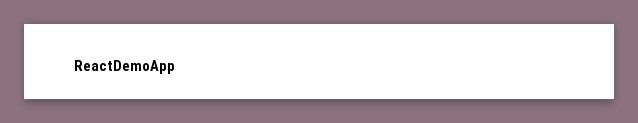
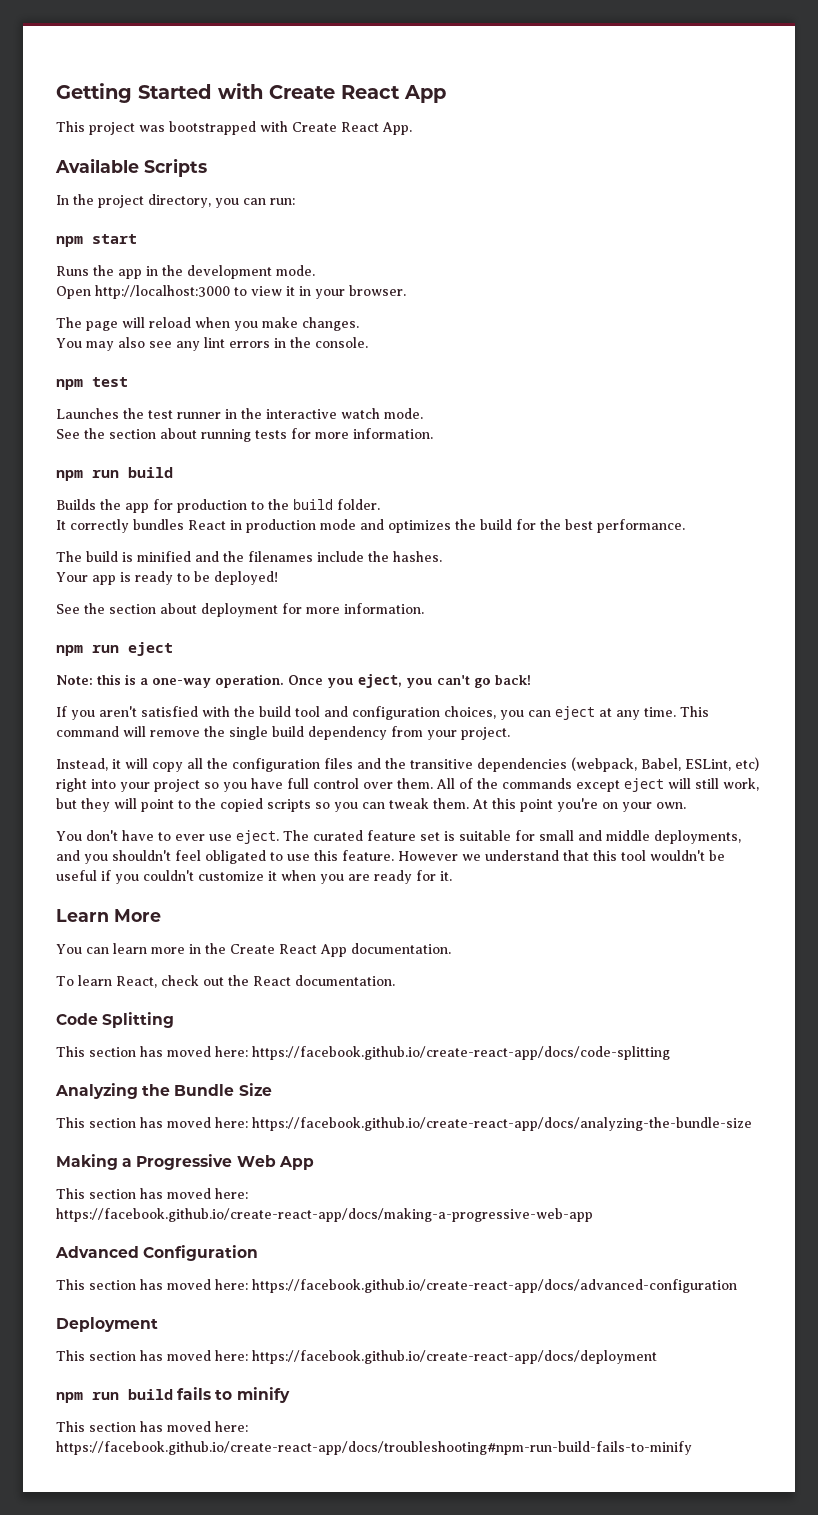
- ReactDemoApp
+ Getting Started with Create React App
+ This project was bootstrapped with Create React App.
+ Available Scripts
+ In the project directory, you can run:
+ npm start
+ Runs the app in the development mode.
+ Open http://localhost:3000 to view it in your browser.
+ The page will reload when you make changes.
+ You may also see any lint errors in the console.
+ npm test
+ Launches the test runner in the interactive watch mode.
+ See the section about running tests for more information.
+ npm run build
+ Builds the app for production to the build folder.
+ It correctly bundles React in production mode and optimizes the build for the best performance.
+ The build is minified and the filenames include the hashes.
+ Your app is ready to be deployed!
+ See the section about deployment for more information.
+ npm run eject
+ Note: this is a one-way operation. Once you eject, you can't go back!
+ If you aren't satisfied with the build tool and configuration choices, you can eject at any time. This command will remove the single build dependency from your project.
+ Instead, it will copy all the configuration files and the transitive dependencies (webpack, Babel, ESLint, etc) right into your project so you have full control over them. All of the commands except eject will still work, but they will point to the copied scripts so you can tweak them. At this point you're on your own.
+ You don't have to ever use eject. The curated feature set is suitable for small and middle deployments, and you shouldn't feel obligated to use this feature. However we understand that this tool wouldn't be useful if you couldn't customize it when you are ready for it.
+ Learn More
+ You can learn more in the Create React App documentation.
+ To learn React, check out the React documentation.
+ Code Splitting
+ This section has moved here: https://facebook.github.io/create-react-app/docs/code-splitting
+ Analyzing the Bundle Size
+ This section has moved here: https://facebook.github.io/create-react-app/docs/analyzing-the-bundle-size
+ Making a Progressive Web App
+ This section has moved here: https://facebook.github.io/create-react-app/docs/making-a-progressive-web-app
+ Advanced Configuration
+ This section has moved here: https://facebook.github.io/create-react-app/docs/advanced-configuration
+ Deployment
+ This section has moved here: https://facebook.github.io/create-react-app/docs/deployment
+ npm run build fails to minify
+ This section has moved here: https://facebook.github.io/create-react-app/docs/troubleshooting#npm-run-build-fails-to-minify

